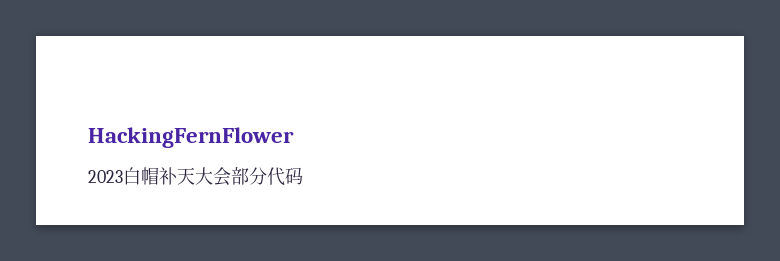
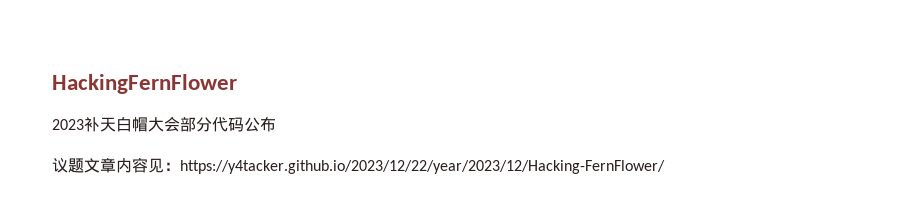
- 2023白帽补天大会部分代码
+ 2023补天白帽大会部分代码公布
+ 议题文章内容见：https://y4tacker.github.io/2023/12/22/year/2023/12/Hacking-FernFlower/

